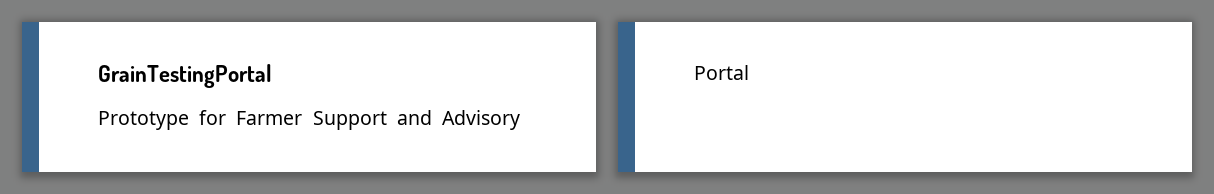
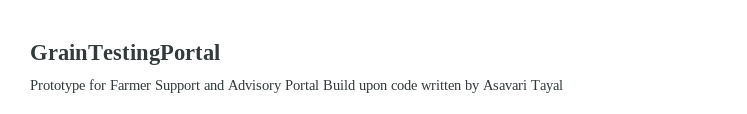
- Prototype for Farmer Support and Advisory Portal
+ Prototype for Farmer Support and Advisory Portal Build upon code written by Asavari Tayal

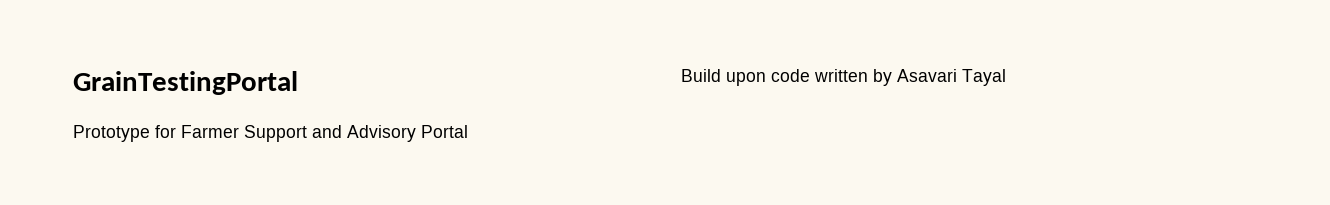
- Prototype for Farmer Support and Advisory Portal Build upon code written by Asavari Tayal
+ Prototype for Farmer Support and Advisory Portal
+ Build upon code written by Asavari Tayal

